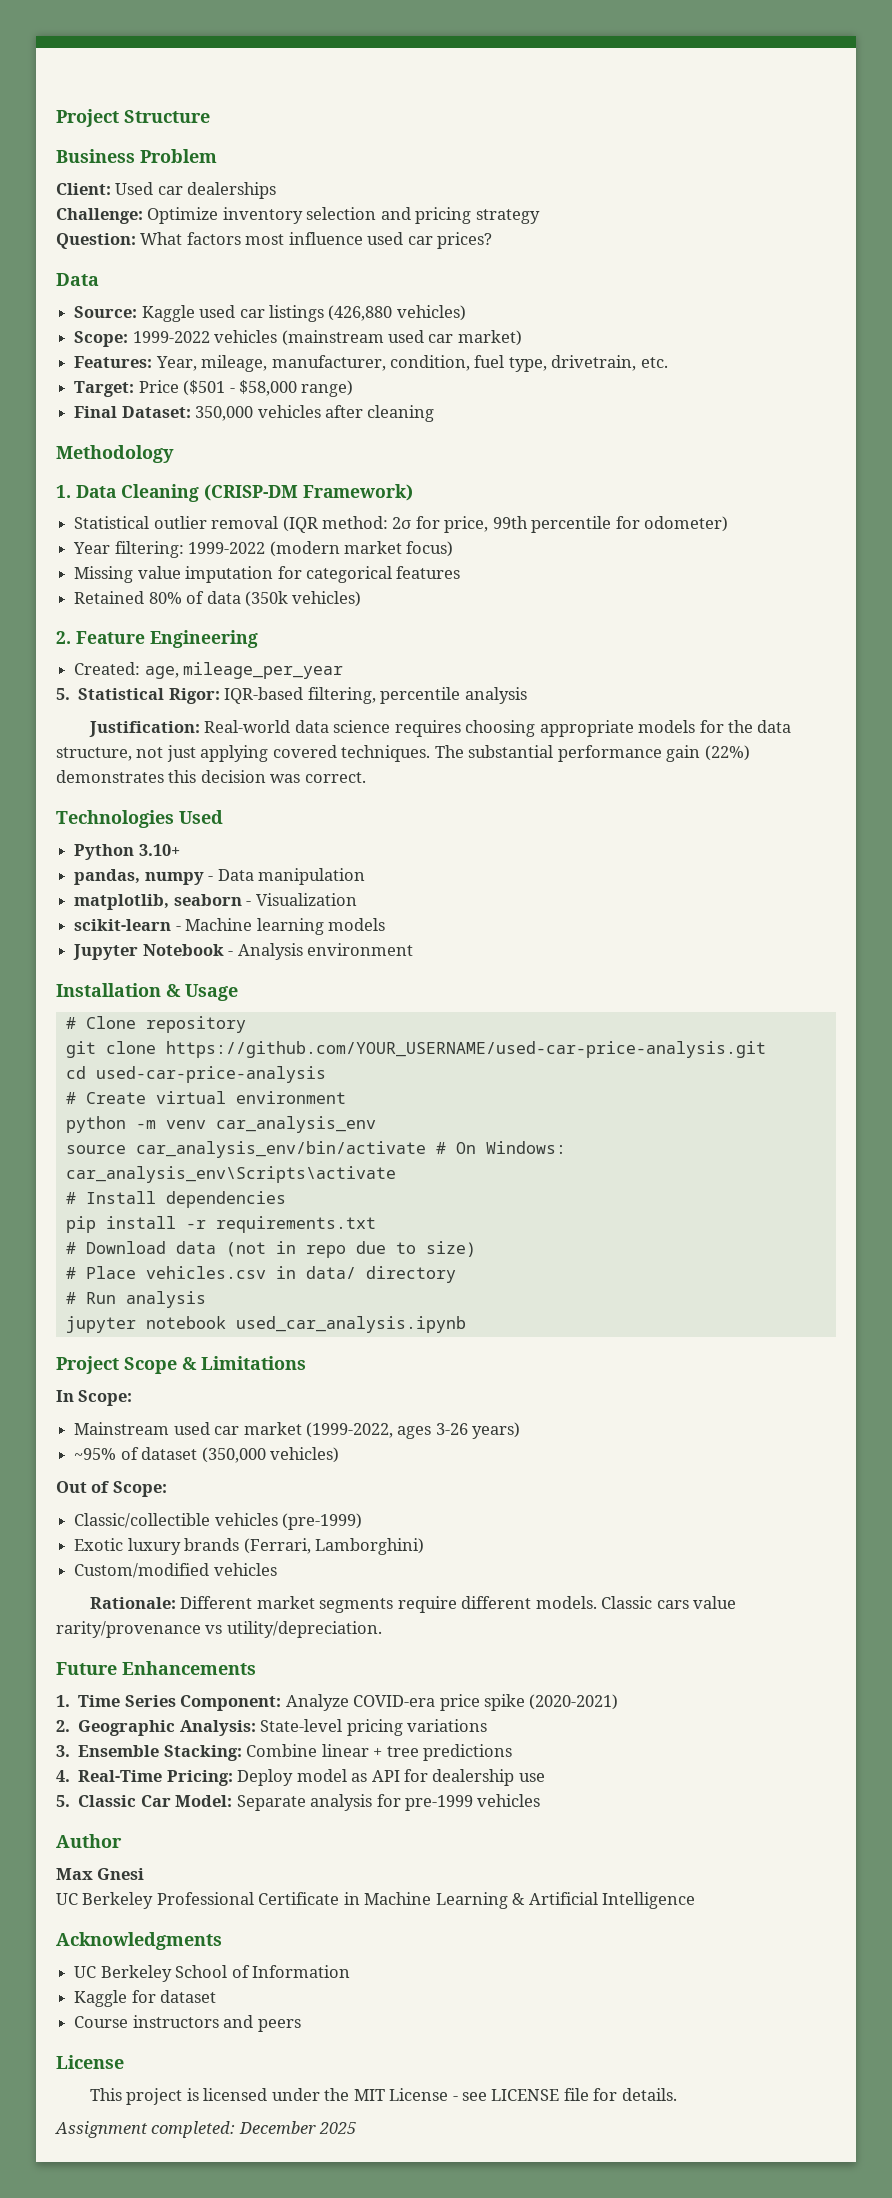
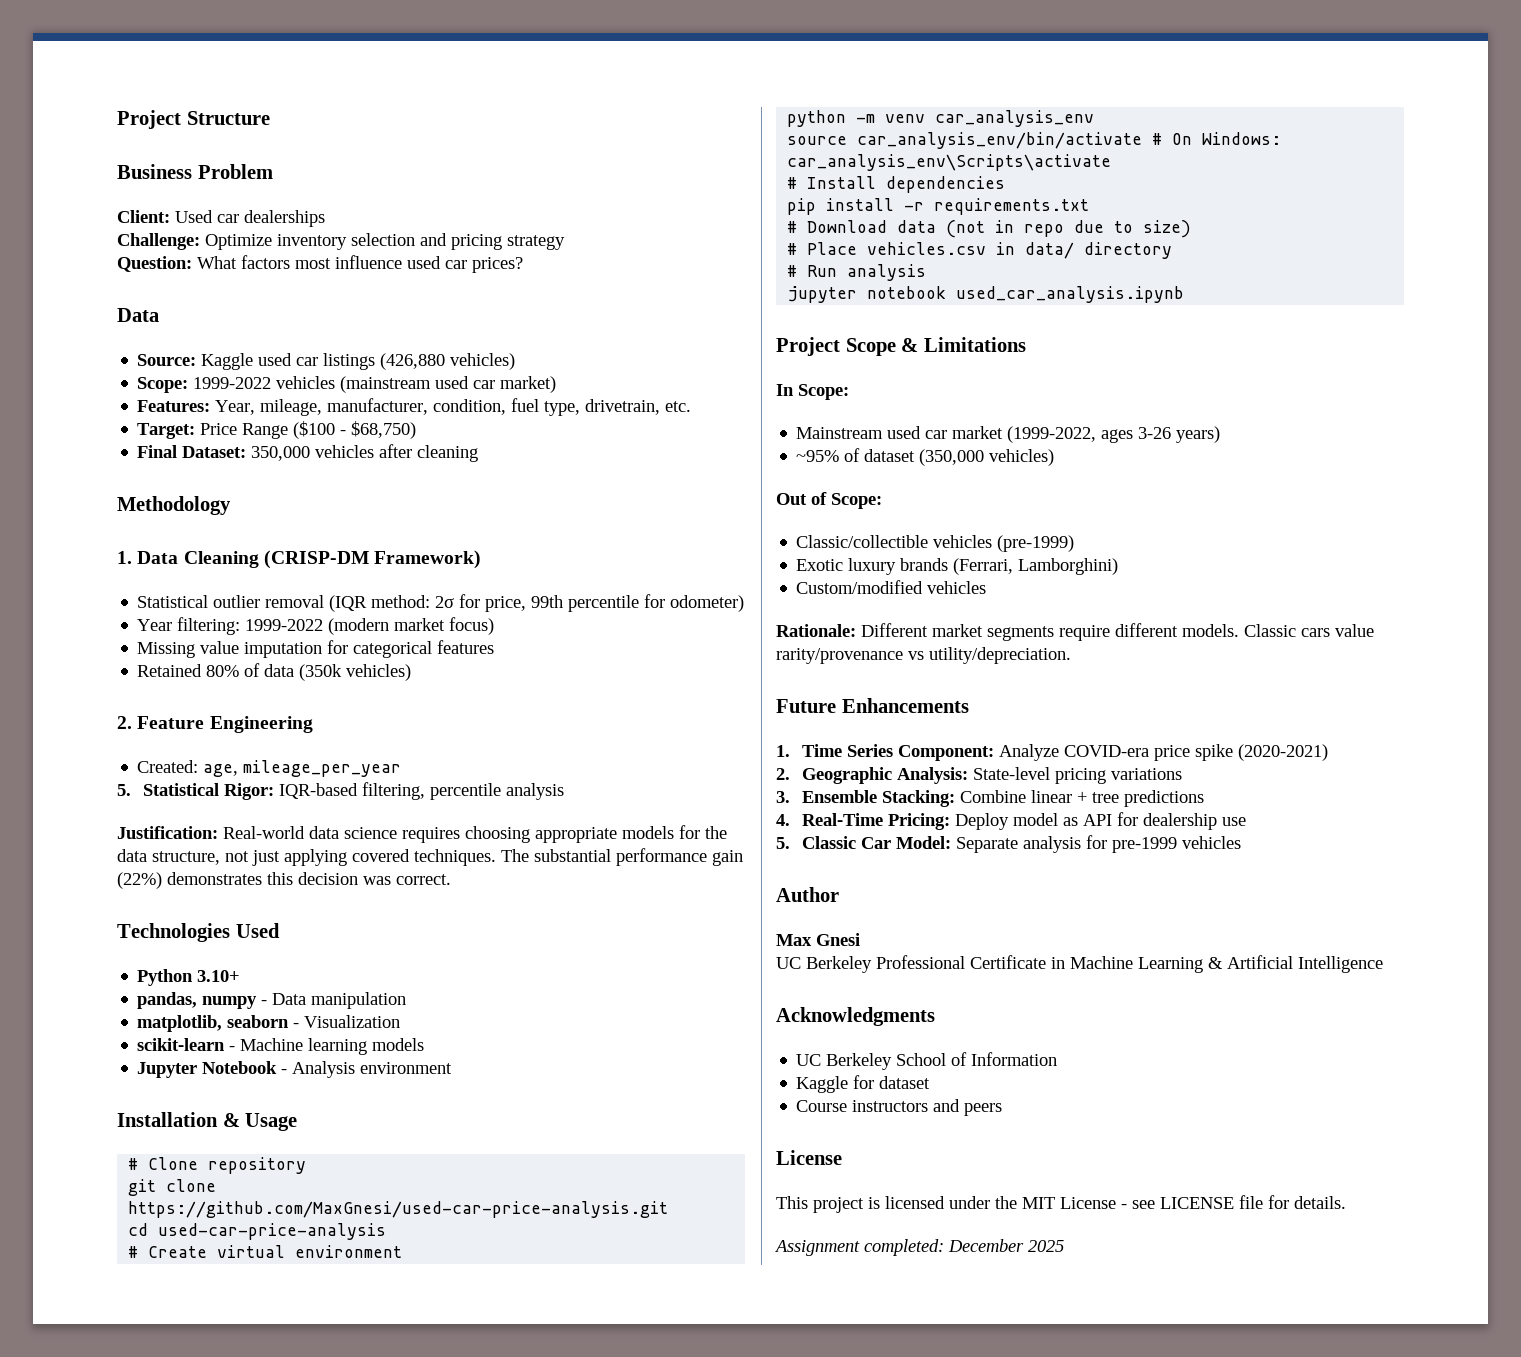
- Target: Price ($501 - $58,000 range)
+ Target: Price Range ($100 - $68,750)
- git clone https://github.com/YOUR_USERNAME/used-car-price-analysis.git
+ git clone https://github.com/MaxGnesi/used-car-price-analysis.git

